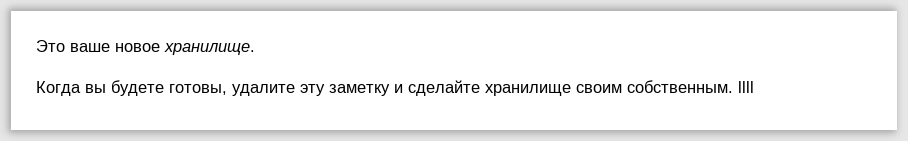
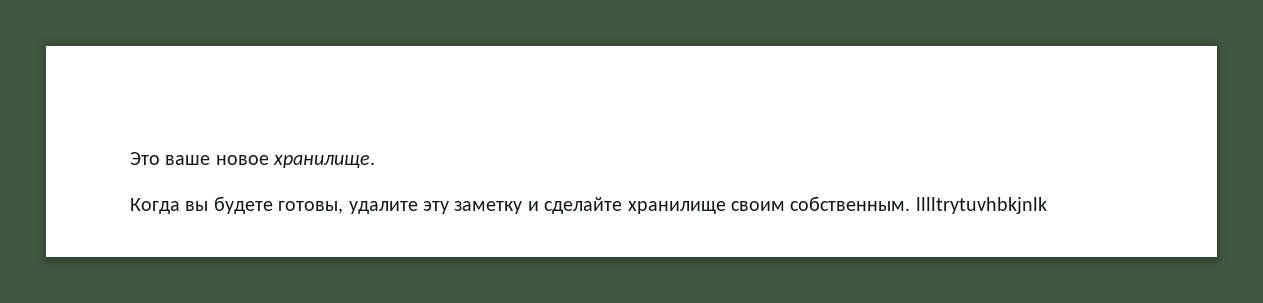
- Когда вы будете готовы, удалите эту заметку и сделайте хранилище своим собственным. llll
+ Когда вы будете готовы, удалите эту заметку и сделайте хранилище своим собственным. lllltrytuvhbkjnlk

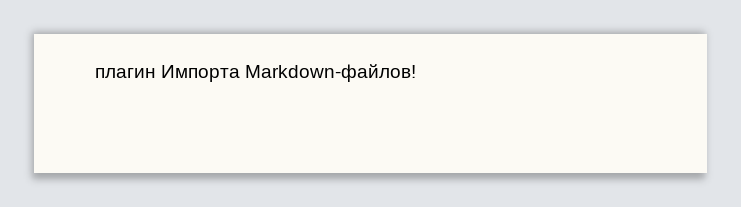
- Это ваше новое хранилище.
- Когда вы будете готовы, удалите эту заметку и сделайте хранилище своим собственным. lllltrytuvhbkjnlk
+ плагин Импорта Markdown-файлов!

